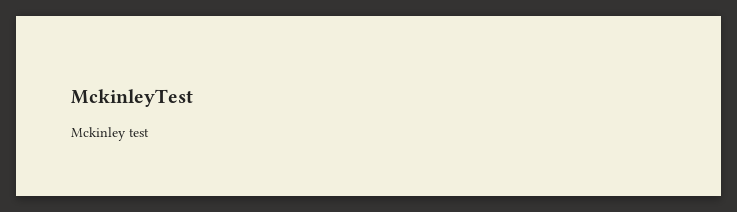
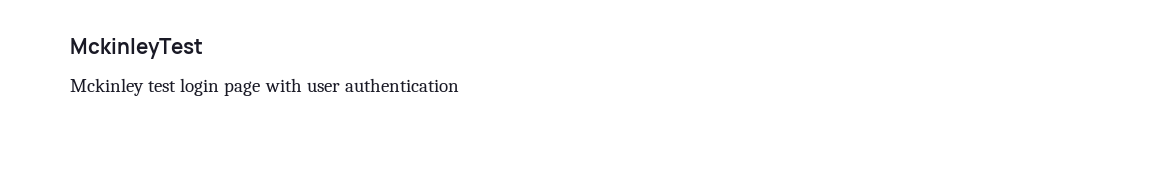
- Mckinley test
+ Mckinley test login page with user authentication

